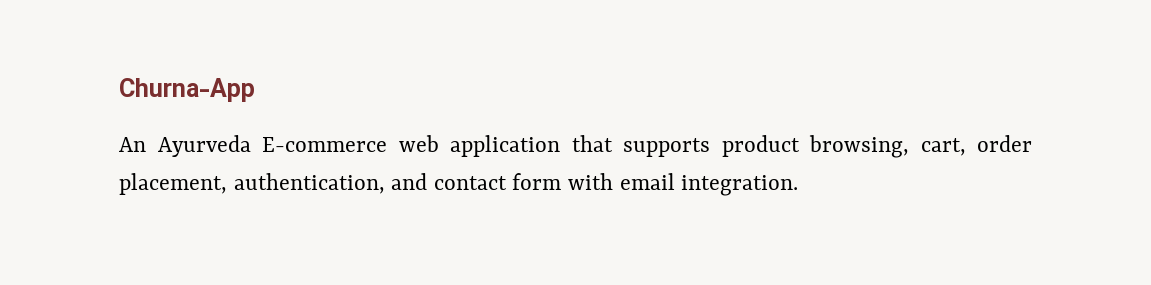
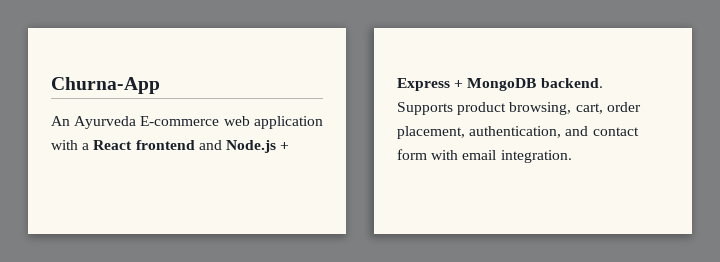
- An Ayurveda E-commerce web application that supports product browsing, cart, order placement, authentication, and contact form with email integration.
+ An Ayurveda E-commerce web application with a React frontend and Node.js + Express + MongoDB backend.
+ Supports product browsing, cart, order placement, authentication, and contact form with email integration.

